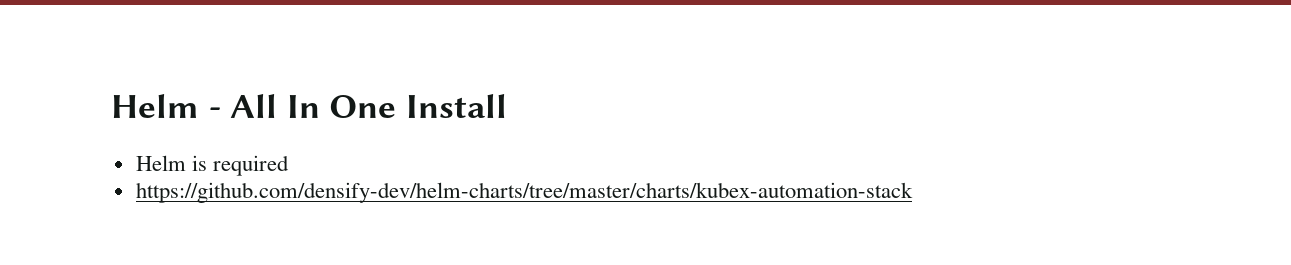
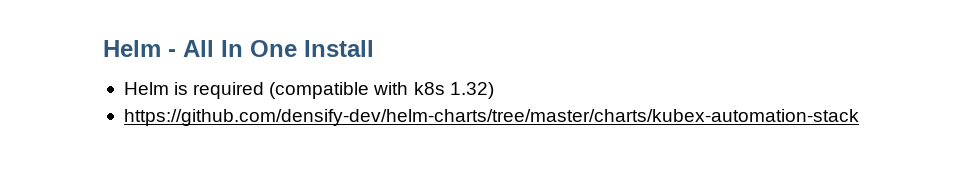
- Helm is required
+ Helm is required (compatible with k8s 1.32)

